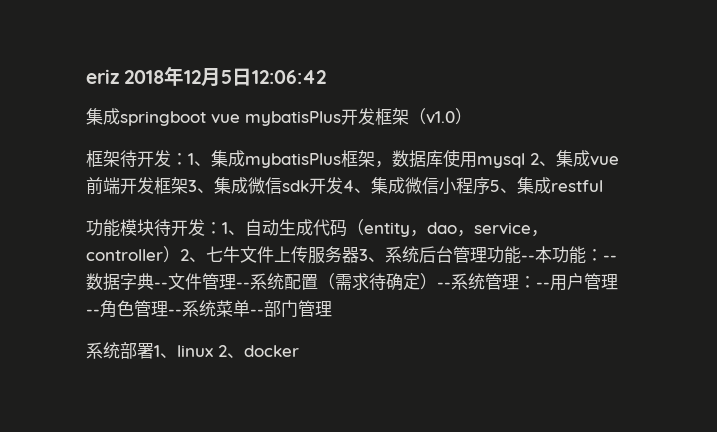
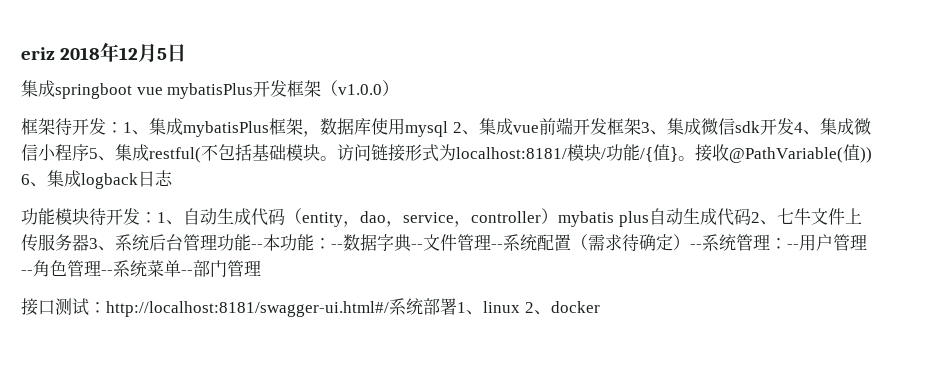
- eriz 2018年12月5日12:06:42
+ eriz 2018年12月5日
- 集成springboot vue mybatisPlus开发框架（v1.0）
+ 集成springboot vue mybatisPlus开发框架（v1.0.0）
- 框架待开发：1、集成mybatisPlus框架，数据库使用mysql 2、集成vue前端开发框架3、集成微信sdk开发4、集成微信小程序5、集成restful
+ 框架待开发：1、集成mybatisPlus框架，数据库使用mysql 2、集成vue前端开发框架3、集成微信sdk开发4、集成微信小程序5、集成restful(不包括基础模块。访问链接形式为localhost:8181/模块/功能/{值}。接收@PathVariable(值)) 6、集成logback日志
- 功能模块待开发：1、自动生成代码（entity，dao，service，controller）2、七牛文件上传服务器3、系统后台管理功能--本功能：--数据字典--文件管理--系统配置（需求待确定）--系统管理：--用户管理--角色管理--系统菜单--部门管理
+ 功能模块待开发：1、自动生成代码（entity，dao，service，controller）mybatis plus自动生成代码2、七牛文件上传服务器3、系统后台管理功能--本功能：--数据字典--文件管理--系统配置（需求待确定）--系统管理：--用户管理--角色管理--系统菜单--部门管理
- 系统部署1、linux 2、docker
+ 接口测试：http://localhost:8181/swagger-ui.html#/系统部署1、linux 2、docker

